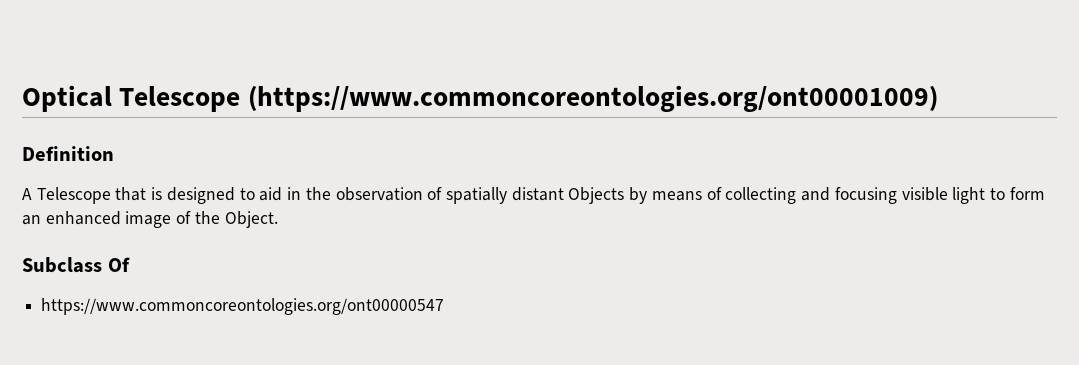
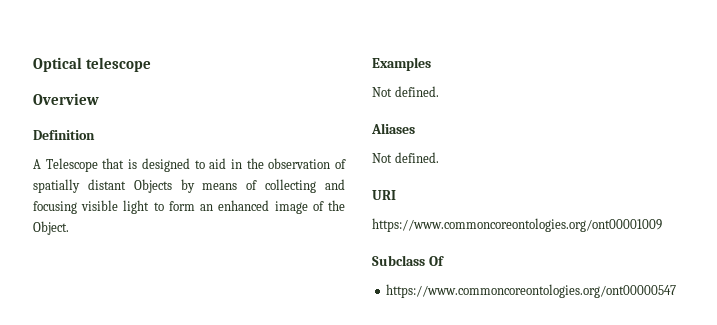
- Optical Telescope (https://www.commoncoreontologies.org/ont00001009)
+ Optical telescope
+ Overview
+ Examples
+ Not defined.
+ Aliases
+ Not defined.
+ URI
+ https://www.commoncoreontologies.org/ont00001009

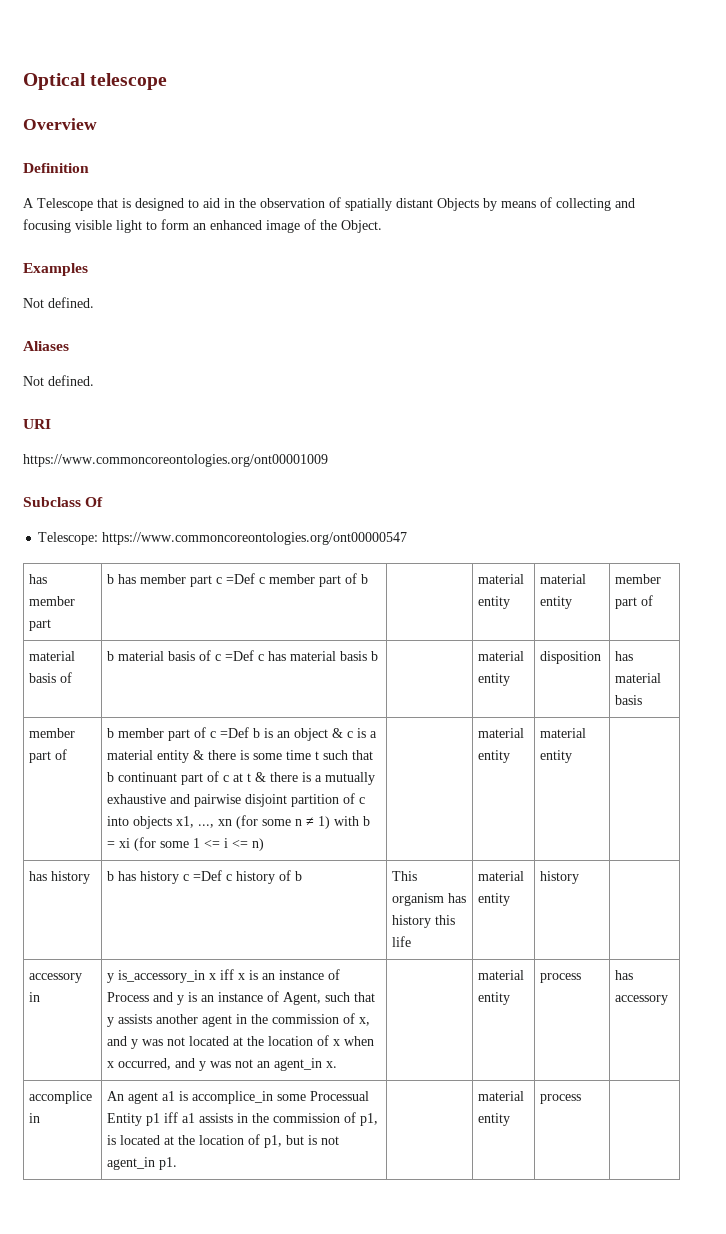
- https://www.commoncoreontologies.org/ont00000547
+ Telescope: https://www.commoncoreontologies.org/ont00000547
+ has member part | b has member part c =Def c member part of b | | material entity | material entity | member part of
+ material basis of | b material basis of c =Def c has material basis b | | material entity | disposition | has material basis
+ member part of | b member part of c =Def b is an object & c is a material entity & there is some time t such that b continuant part of c at t & there is a mutually exhaustive and pairwise disjoint partition of c into objects x1, ..., xn (for some n ≠ 1) with b = xi (for some 1 <= i <= n) | | material entity | material entity |
+ has history | b has history c =Def c history of b | This organism has history this life | material entity | history |
+ accessory in | y is_accessory_in x iff x is an instance of Process and y is an instance of Agent, such that y assists another agent in the commission of x, and y was not located at the location of x when x occurred, and y was not an agent_in x. | | material entity | process | has accessory
+ accomplice in | An agent a1 is accomplice_in some Processual Entity p1 iff a1 assists in the commission of p1, is located at the location of p1, but is not agent_in p1. | | material entity | process |

